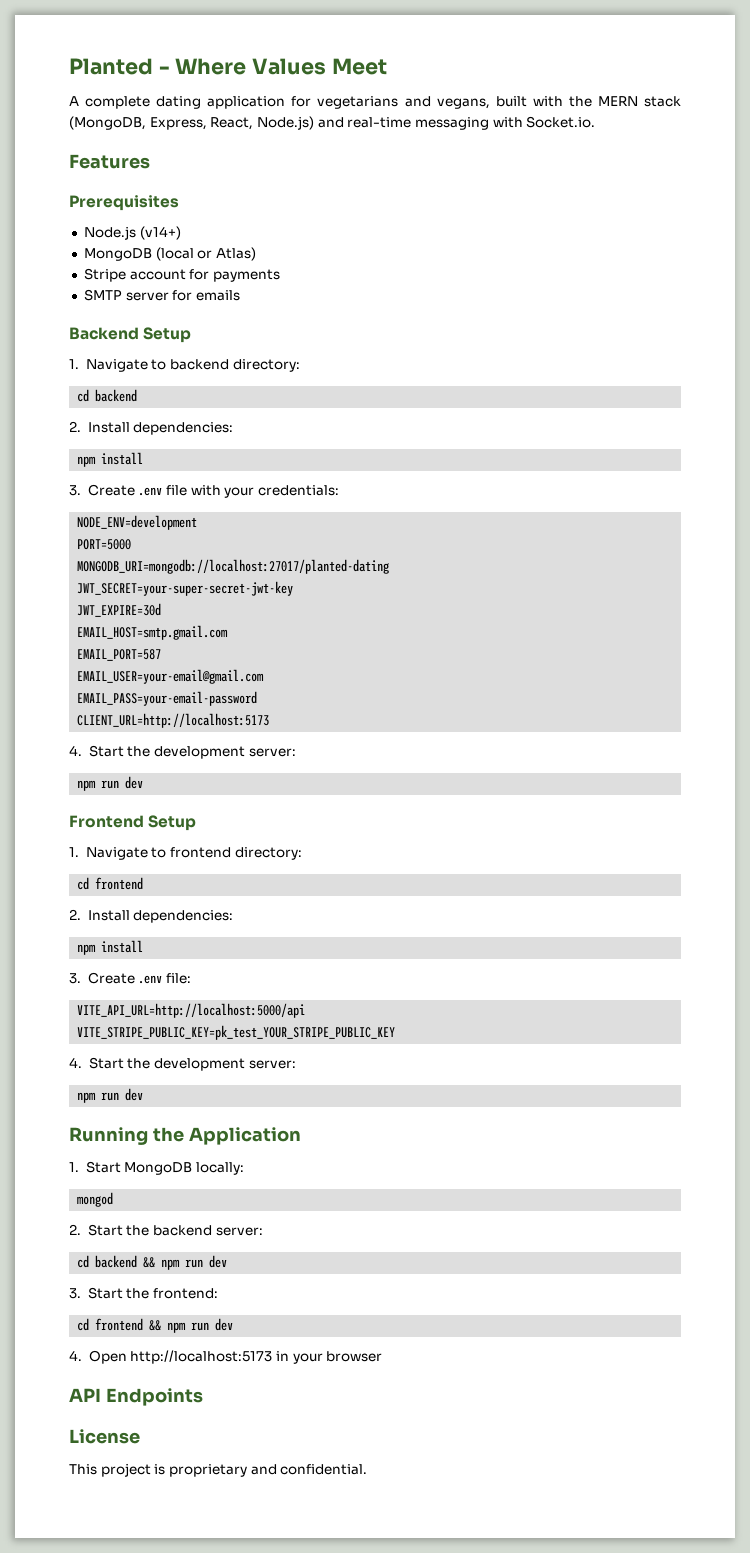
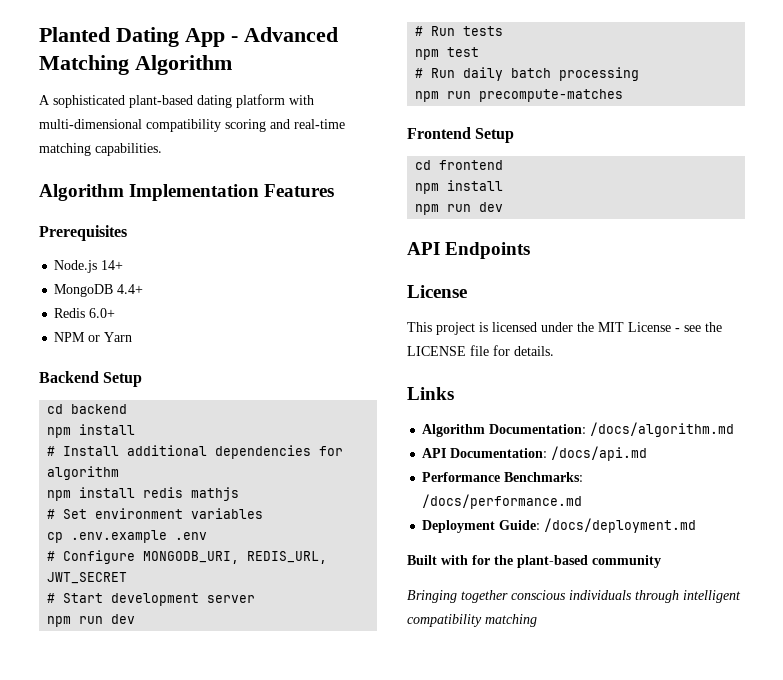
- Planted - Where Values Meet
- A complete dating application for vegetarians and vegans, built with the MERN stack (MongoDB, Express, React, Node.js) and real-time messaging with Socket.io.
- Features
+ Planted Dating App - Advanced Matching Algorithm
+ A sophisticated plant-based dating platform with multi-dimensional compatibility scoring and real-time matching capabilities.
+ Algorithm Implementation Features
- Node.js (v14+)
- MongoDB (local or Atlas)
- Stripe account for payments
- SMTP server for emails
+ Node.js 14+
+ MongoDB 4.4+
+ Redis 6.0+
+ NPM or Yarn
  Backend Setup
- 1. Navigate to backend directory:
  cd backend
- 2. Install dependencies:
  npm install
- 3. Create .env file with your credentials:
- NODE_ENV=development
- PORT=5000
- MONGODB_URI=mongodb://localhost:27017/planted-dating
- JWT_SECRET=your-super-secret-jwt-key
- JWT_EXPIRE=30d
- EMAIL_HOST=smtp.gmail.com
- EMAIL_PORT=587
- EMAIL_USER=your-email@gmail.com
- EMAIL_PASS=your-email-password
- CLIENT_URL=http://localhost:5173
- 4. Start the development server:
+ # Install additional dependencies for algorithm
+ npm install redis mathjs
+ # Set environment variables
+ cp .env.example .env
+ # Configure MONGODB_URI, REDIS_URL, JWT_SECRET
+ # Start development server
  npm run dev
+ # Run tests
+ npm test
+ # Run daily batch processing
+ npm run precompute-matches
  Frontend Setup
- 1. Navigate to frontend directory:
  cd frontend
- 2. Install dependencies:
  npm install
- 3. Create .env file:
- VITE_API_URL=http://localhost:5000/api
- VITE_STRIPE_PUBLIC_KEY=pk_test_YOUR_STRIPE_PUBLIC_KEY
- 4. Start the development server:
  npm run dev
- Running the Application
- 1. Start MongoDB locally:
- mongod
- 2. Start the backend server:
- cd backend && npm run dev
- 3. Start the frontend:
- cd frontend && npm run dev
- 4. Open http://localhost:5173 in your browser
- This project is proprietary and confidential.
+ This project is licensed under the MIT License - see the LICENSE file for details.
+ Links
+ Algorithm Documentation: /docs/algorithm.md
+ API Documentation: /docs/api.md
+ Performance Benchmarks: /docs/performance.md
+ Deployment Guide: /docs/deployment.md
+ Built with for the plant-based community
+ Bringing together conscious individuals through intelligent compatibility matching

